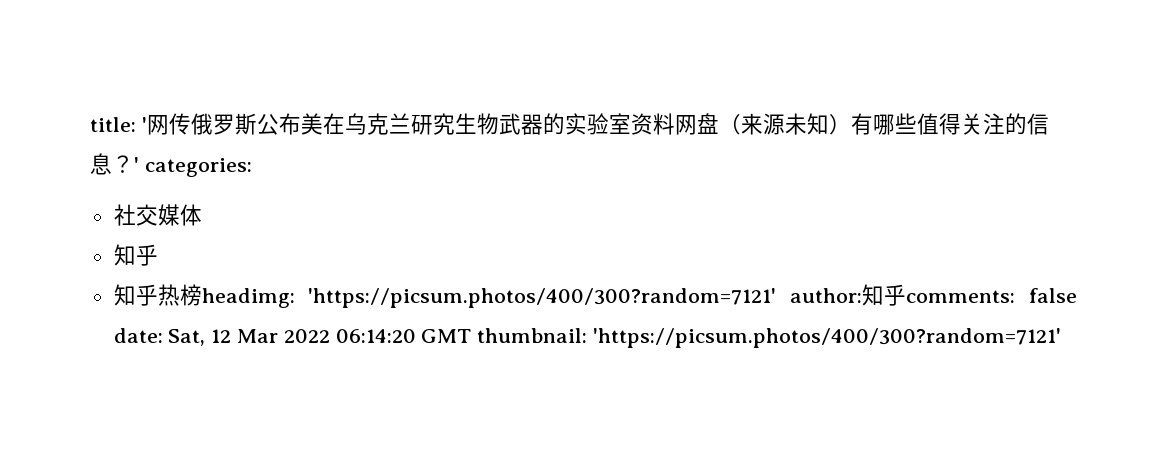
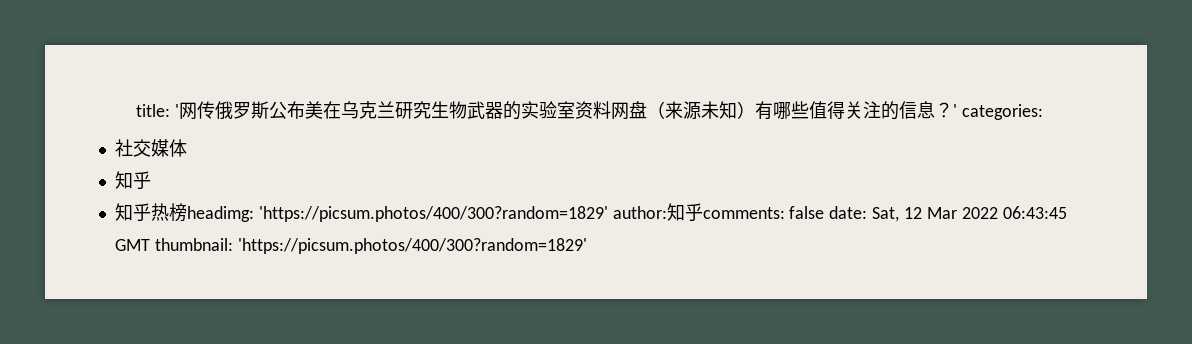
- 知乎热榜headimg: 'https://picsum.photos/400/300?random=7121' author:知乎comments: false date: Sat, 12 Mar 2022 06:14:20 GMT thumbnail: 'https://picsum.photos/400/300?random=7121'
+ 知乎热榜headimg: 'https://picsum.photos/400/300?random=1829' author:知乎comments: false date: Sat, 12 Mar 2022 06:43:45 GMT thumbnail: 'https://picsum.photos/400/300?random=1829'

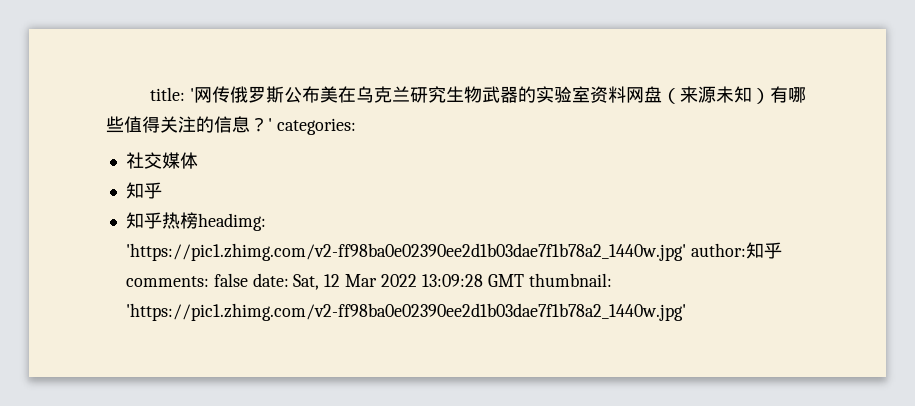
- 知乎热榜headimg: 'https://picsum.photos/400/300?random=1829' author:知乎comments: false date: Sat, 12 Mar 2022 06:43:45 GMT thumbnail: 'https://picsum.photos/400/300?random=1829'
+ 知乎热榜headimg: 'https://pic1.zhimg.com/v2-ff98ba0e02390ee2d1b03dae7f1b78a2_1440w.jpg' author:知乎comments: false date: Sat, 12 Mar 2022 13:09:28 GMT thumbnail: 'https://pic1.zhimg.com/v2-ff98ba0e02390ee2d1b03dae7f1b78a2_1440w.jpg'

